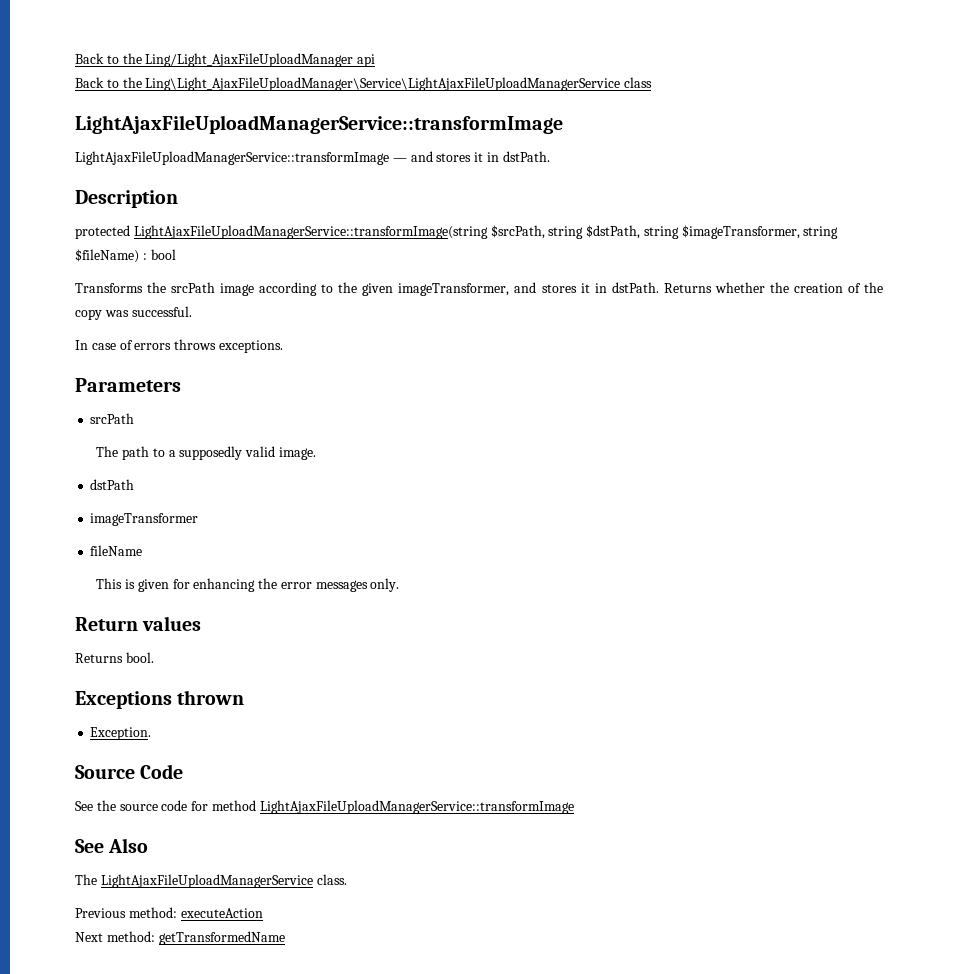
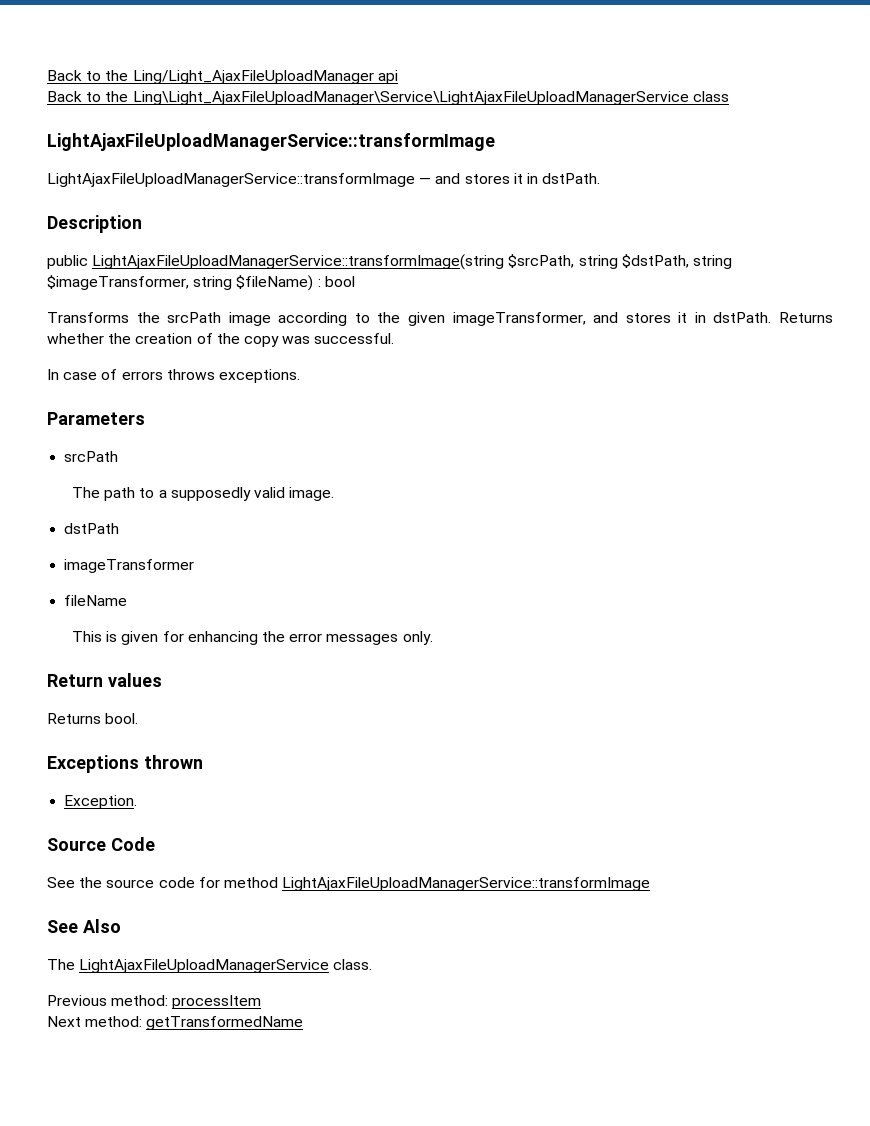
- protected LightAjaxFileUploadManagerService::transformImage(string $srcPath, string $dstPath, string $imageTransformer, string $fileName) : bool
+ public LightAjaxFileUploadManagerService::transformImage(string $srcPath, string $dstPath, string $imageTransformer, string $fileName) : bool
- Previous method: executeAction
+ Previous method: processItem

